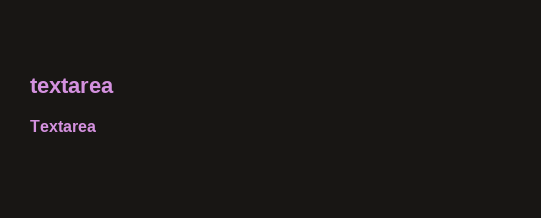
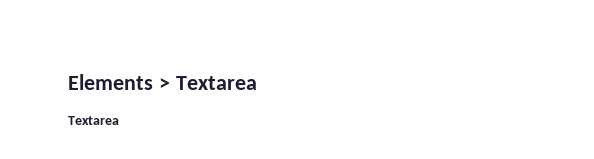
- textarea
+ Elements > Textarea

